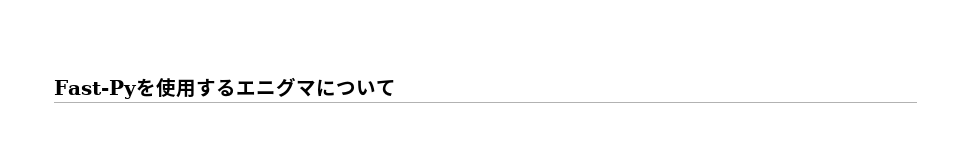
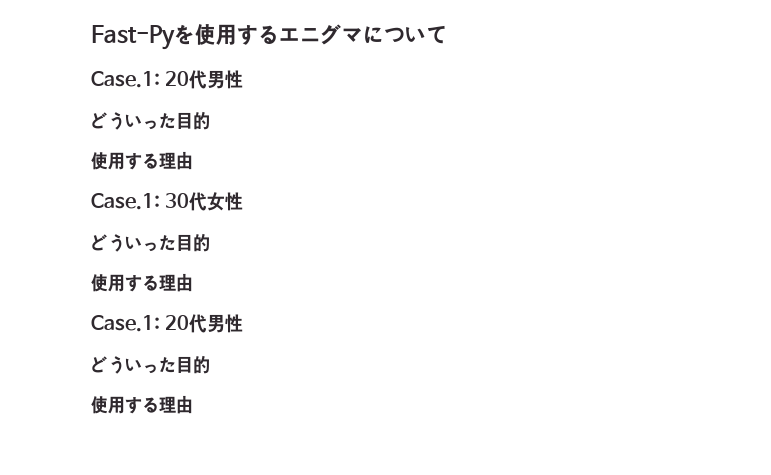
  Fast-Pyを使用するエニグマについて
+ Case.1: 20代男性
+ どういった目的
+ 使用する理由
+ Case.1: 30代女性
+ どういった目的
+ 使用する理由
+ Case.1: 20代男性
+ どういった目的
+ 使用する理由

